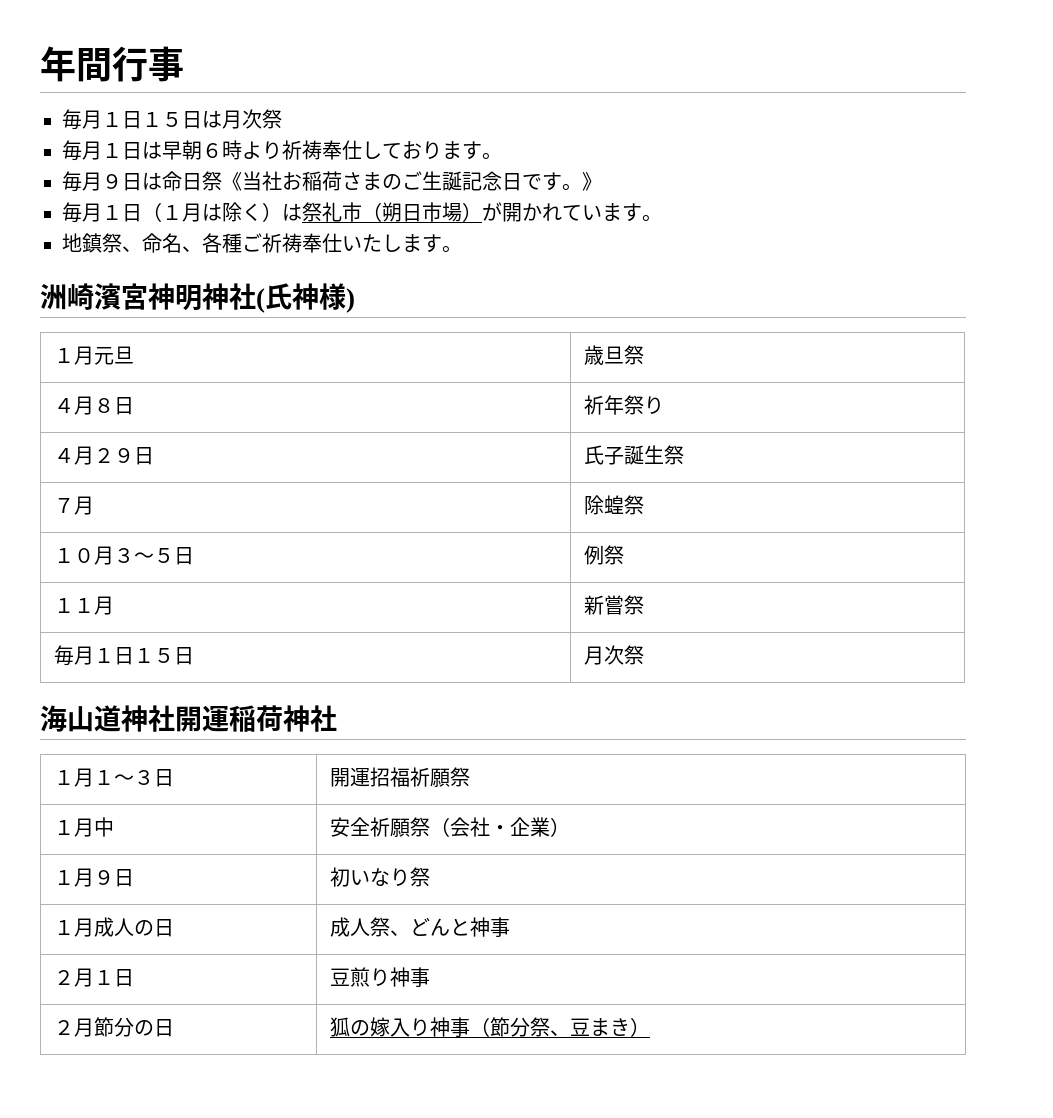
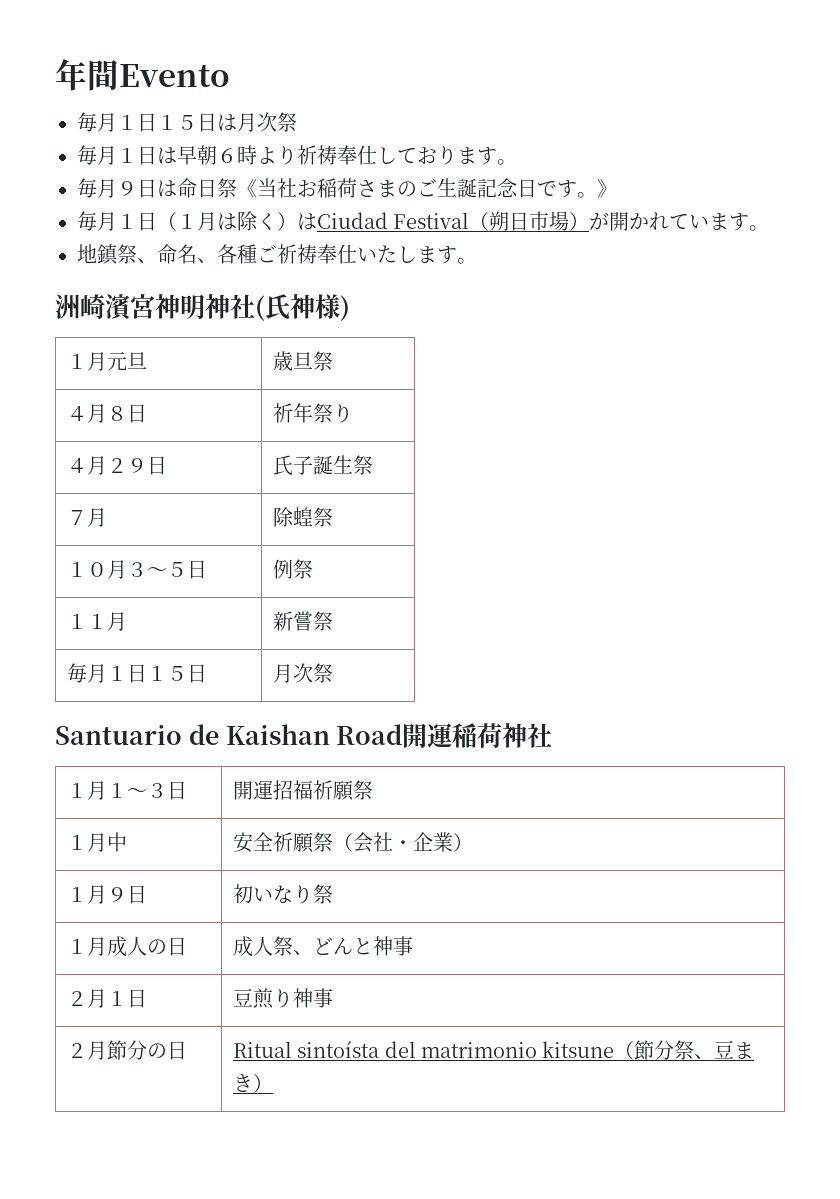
- 年間行事
+ 年間Evento
- 毎月１日（１月は除く）は祭礼市（朔日市場）が開かれています。
+ 毎月１日（１月は除く）はCiudad Festival（朔日市場）が開かれています。
- 海山道神社開運稲荷神社
+ Santuario de Kaishan Road開運稲荷神社
- ２月節分の日 | 狐の嫁入り神事（節分祭、豆まき）
+ ２月節分の日 | Ritual sintoísta del matrimonio kitsune（節分祭、豆まき）

